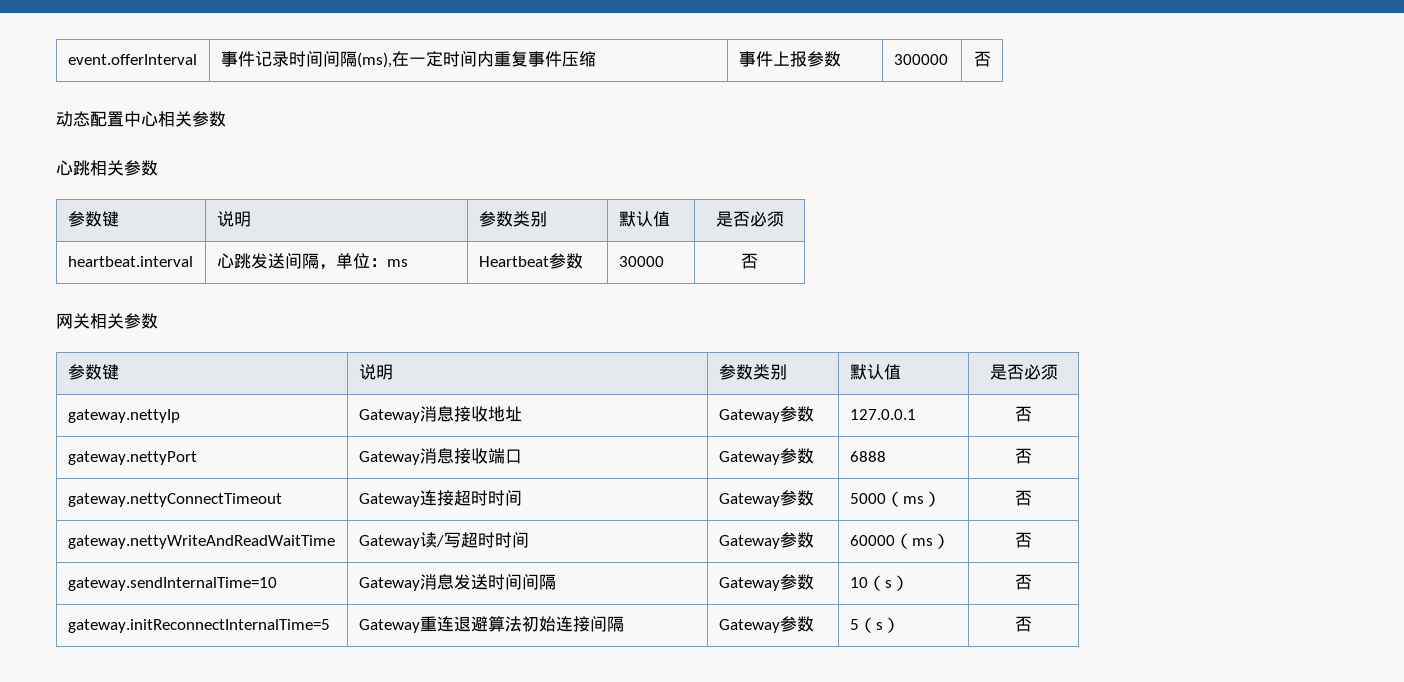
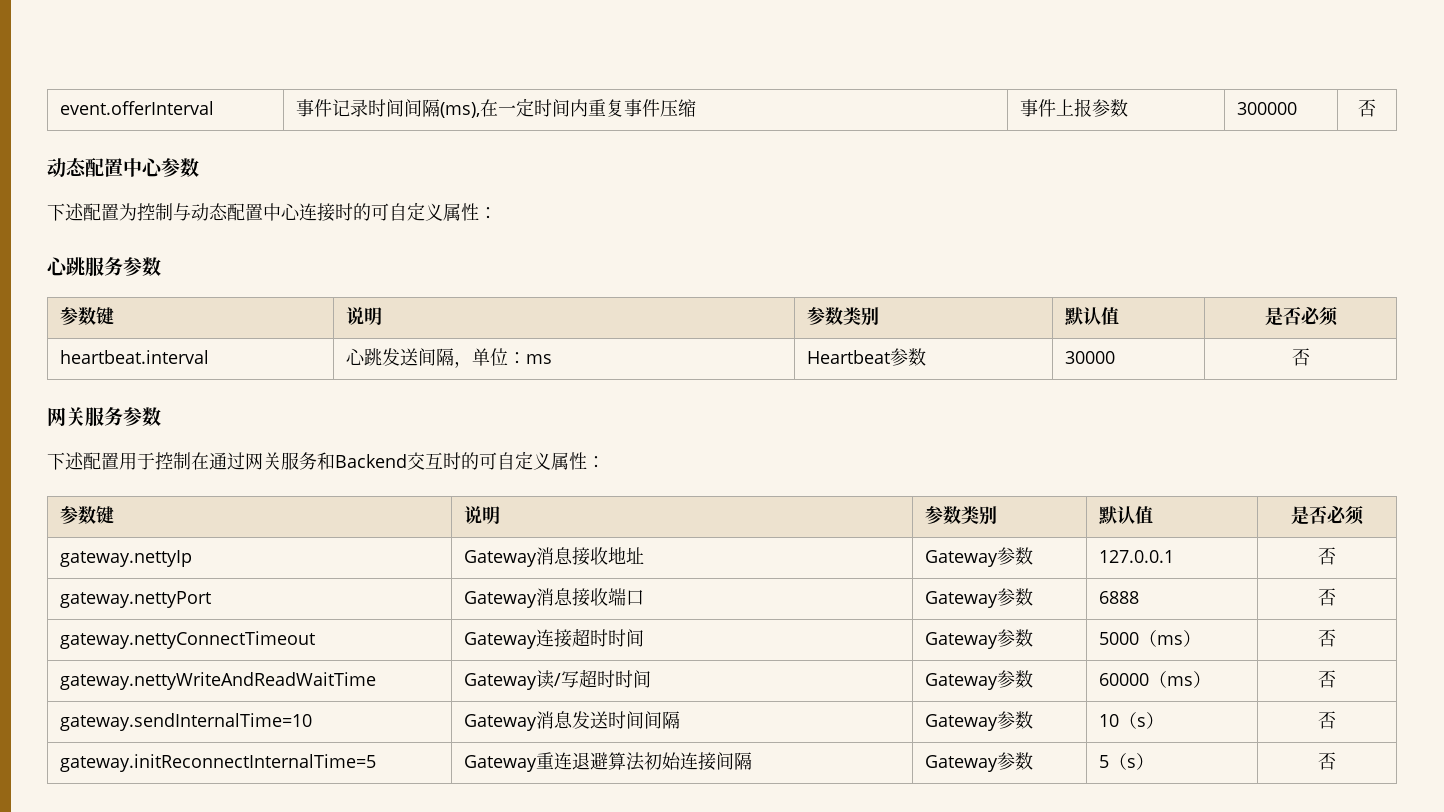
- 动态配置中心相关参数
- 心跳相关参数
+ 动态配置中心参数
+ 下述配置为控制与动态配置中心连接时的可自定义属性：
+ 心跳服务参数
- 网关相关参数
+ 网关服务参数
+ 下述配置用于控制在通过网关服务和Backend交互时的可自定义属性：

